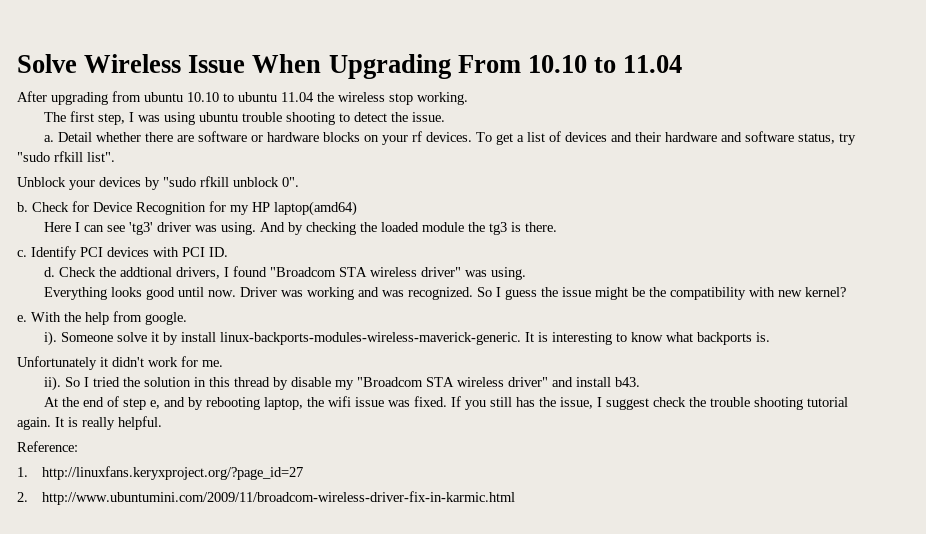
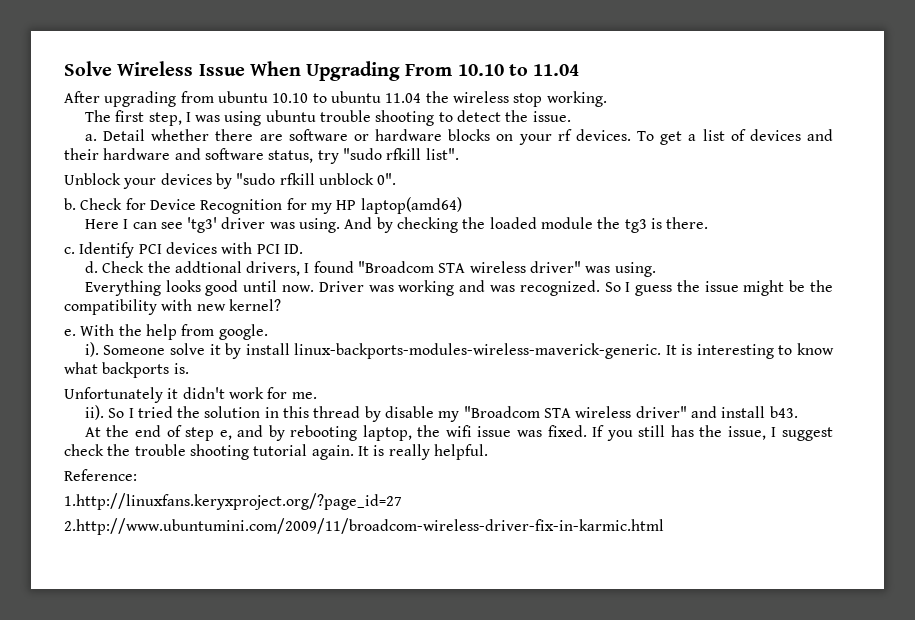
- 1. http://linuxfans.keryxproject.org/?page_id=27
- 2. http://www.ubuntumini.com/2009/11/broadcom-wireless-driver-fix-in-karmic.html
+ 1.http://linuxfans.keryxproject.org/?page_id=27
+ 2.http://www.ubuntumini.com/2009/11/broadcom-wireless-driver-fix-in-karmic.html

